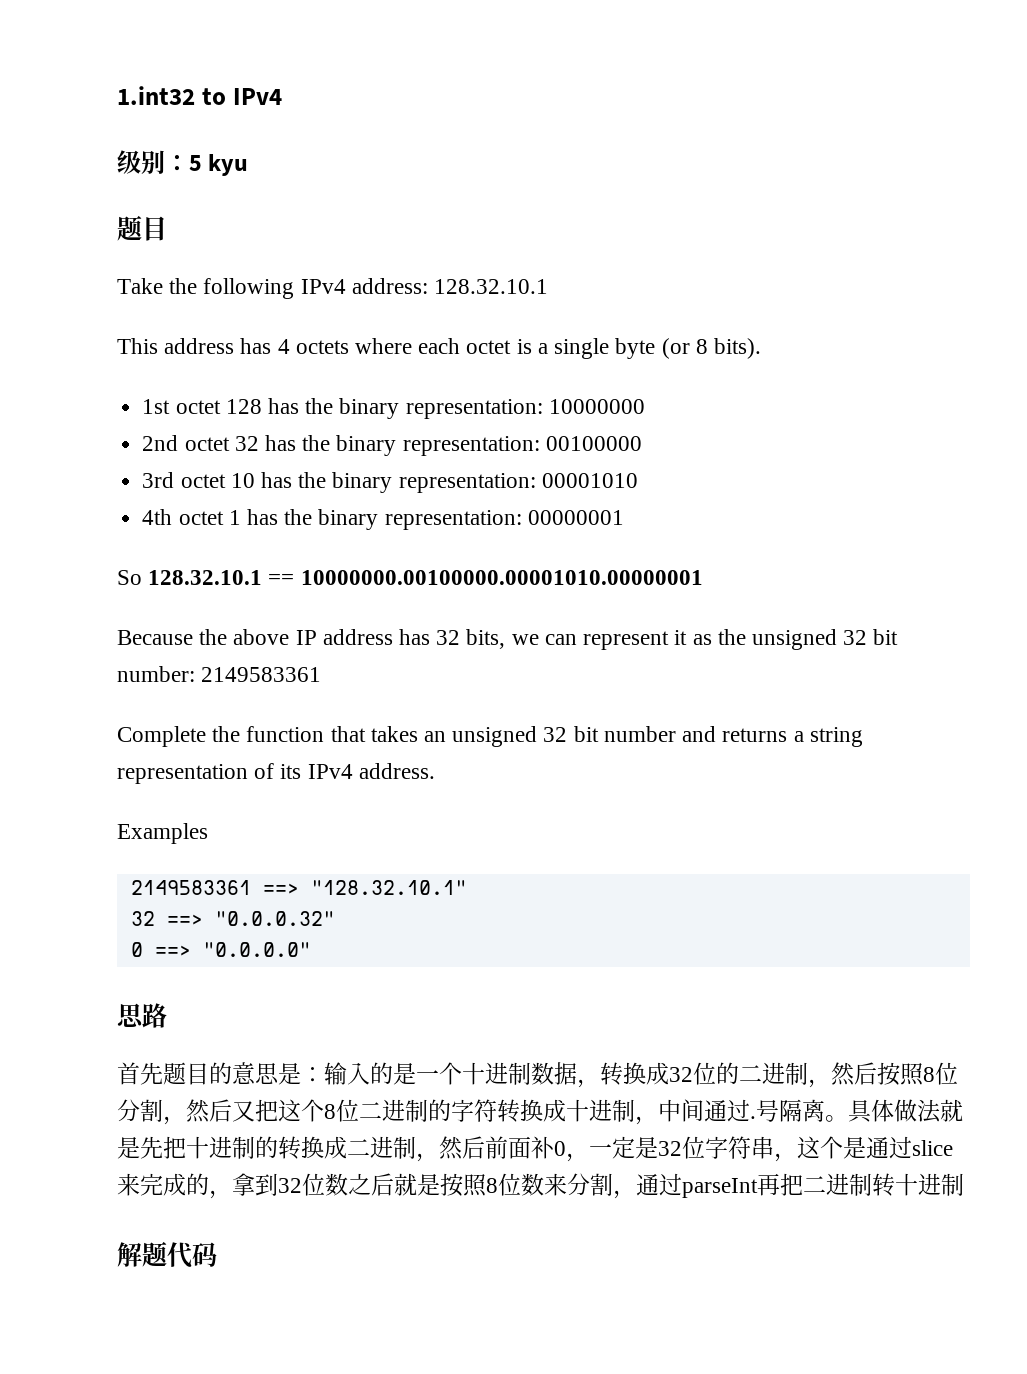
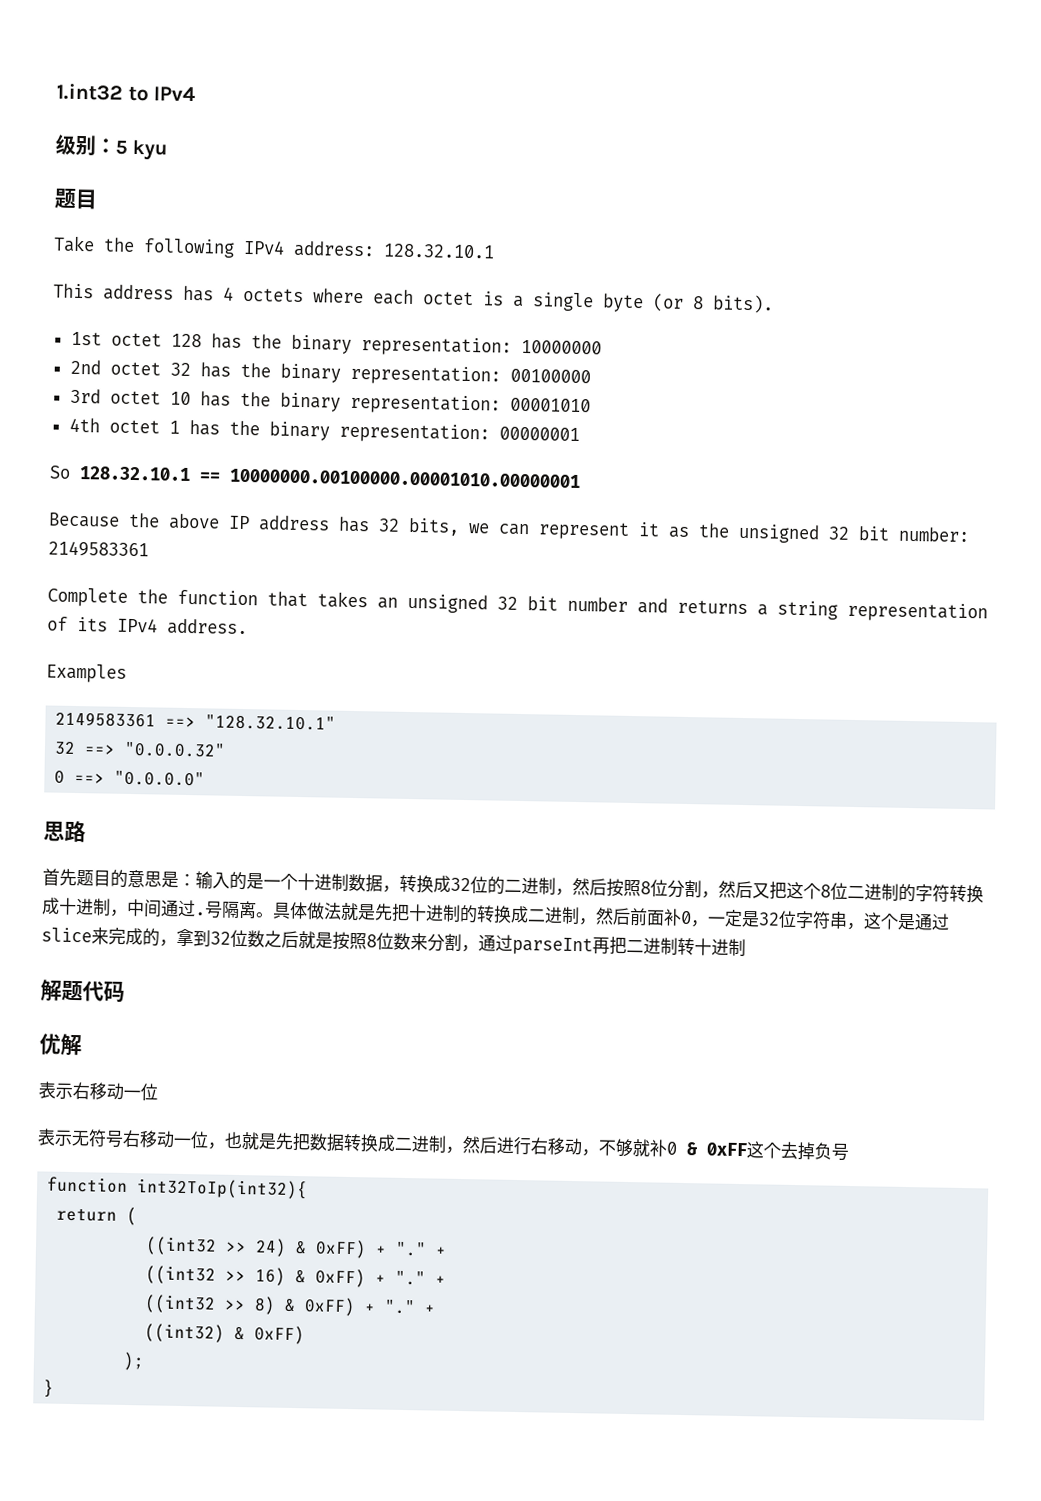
+ 优解
+ 表示右移动一位
+ 表示无符号右移动一位，也就是先把数据转换成二进制，然后进行右移动，不够就补0 & 0xFF这个去掉负号
+ function int32ToIp(int32){
+ return (
+ ((int32 >> 24) & 0xFF) + "." +
+ ((int32 >> 16) & 0xFF) + "." +
+ ((int32 >> 8) & 0xFF) + "." +
+ ((int32) & 0xFF)
+ );
+ }

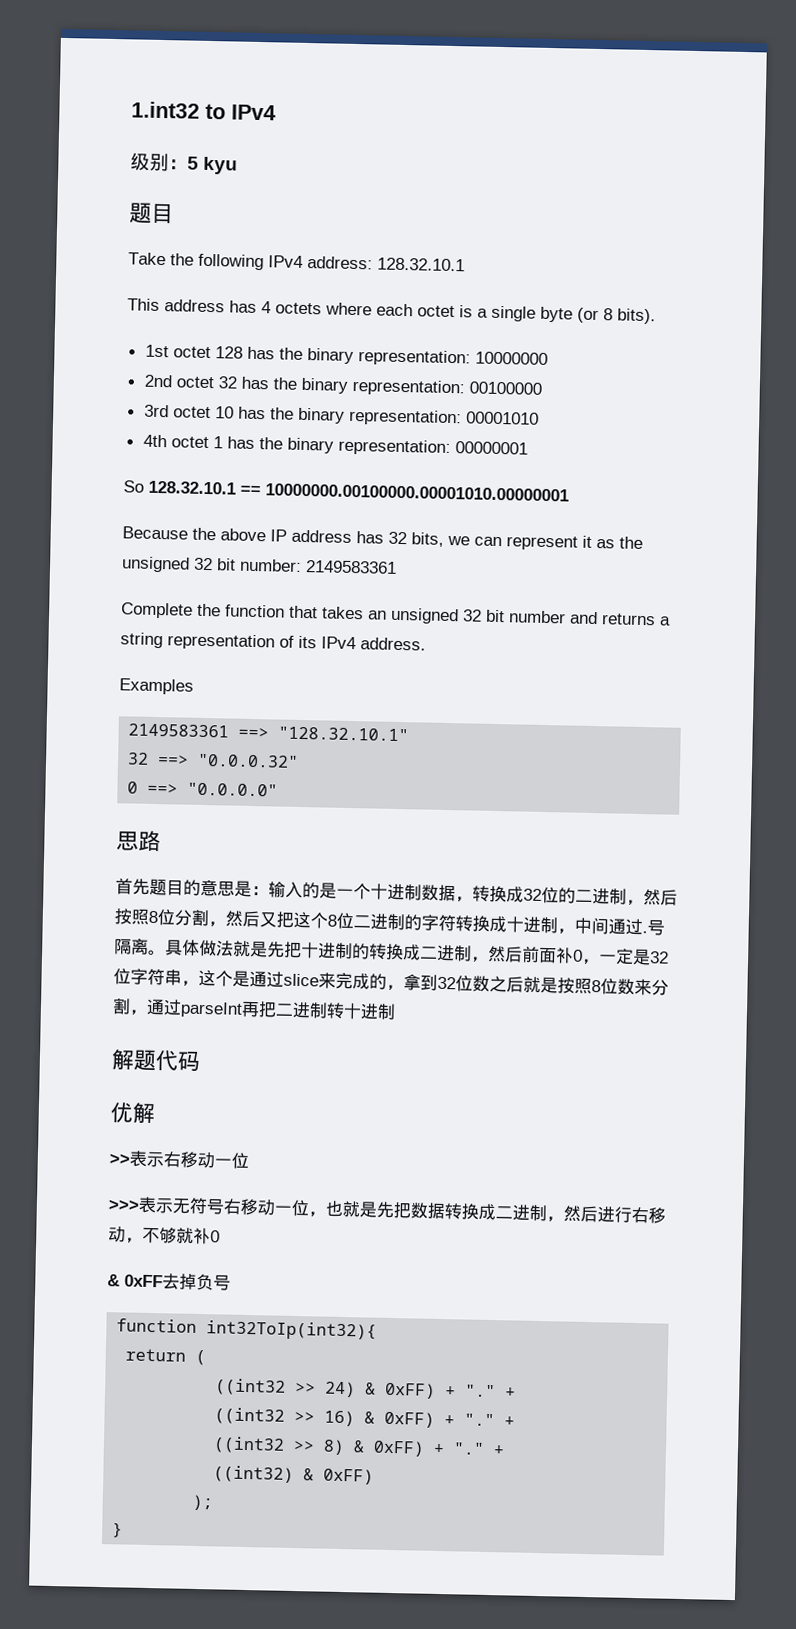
- 表示右移动一位
+ >>表示右移动一位
- 表示无符号右移动一位，也就是先把数据转换成二进制，然后进行右移动，不够就补0 & 0xFF这个去掉负号
+ >>>表示无符号右移动一位，也就是先把数据转换成二进制，然后进行右移动，不够就补0
+ & 0xFF去掉负号

